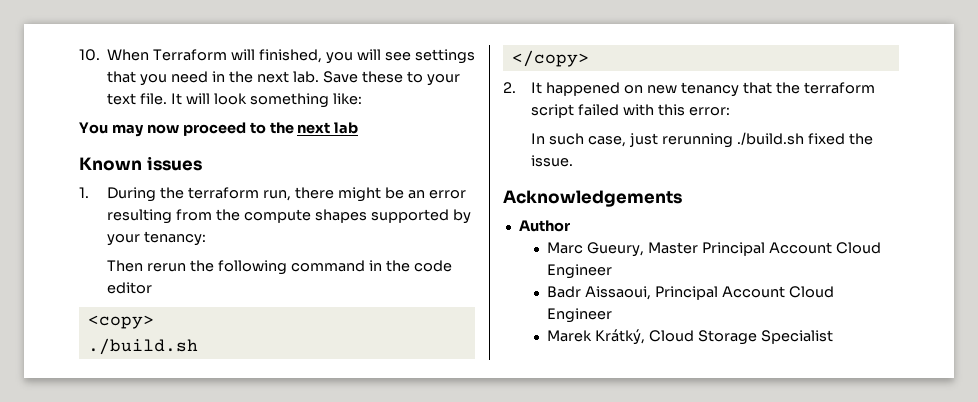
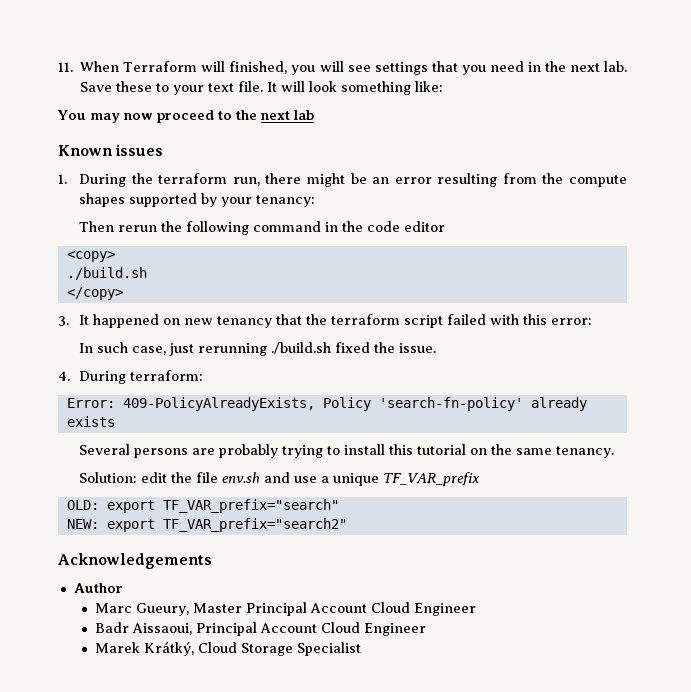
- 10. When Terraform will finished, you will see settings that you need in the next lab.
+ 11. When Terraform will finished, you will see settings that you need in the next lab.
- 2. It happened on new tenancy that the terraform script failed with this error:
+ 3. It happened on new tenancy that the terraform script failed with this error:
+ 4. During terraform:
+ Error: 409-PolicyAlreadyExists, Policy 'search-fn-policy' already exists
+ Several persons are probably trying to install this tutorial on the same tenancy.
+ Solution: edit the file env.sh and use a unique TF_VAR_prefix
+ OLD: export TF_VAR_prefix="search"
+ NEW: export TF_VAR_prefix="search2"

